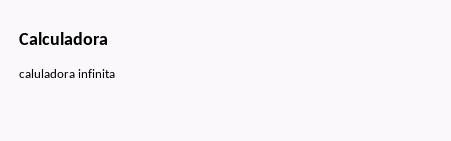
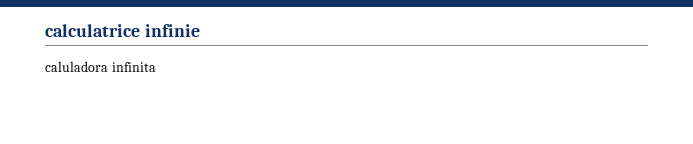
- Calculadora
+ calculatrice infinie

